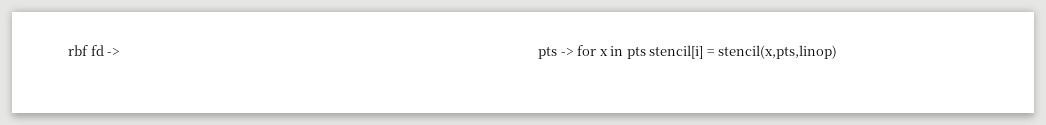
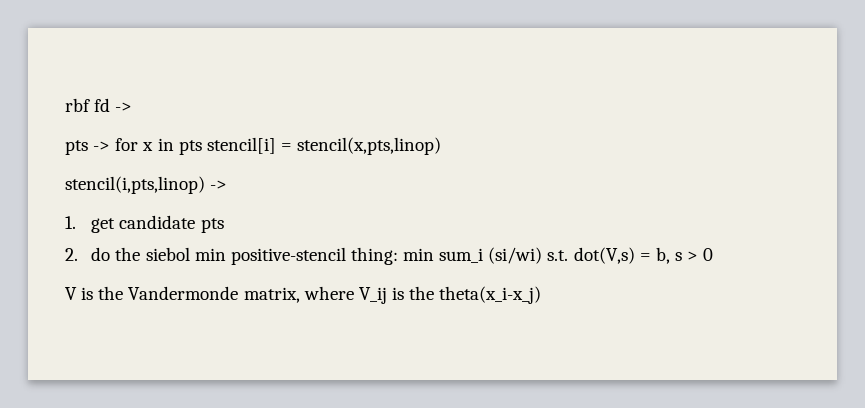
+ stencil(i,pts,linop) ->
+ 1. get candidate pts
+ 2. do the siebol min positive-stencil thing: min sum_i (si/wi) s.t. dot(V,s) = b, s > 0
+ V is the Vandermonde matrix, where V_ij is the theta(x_i-x_j)

